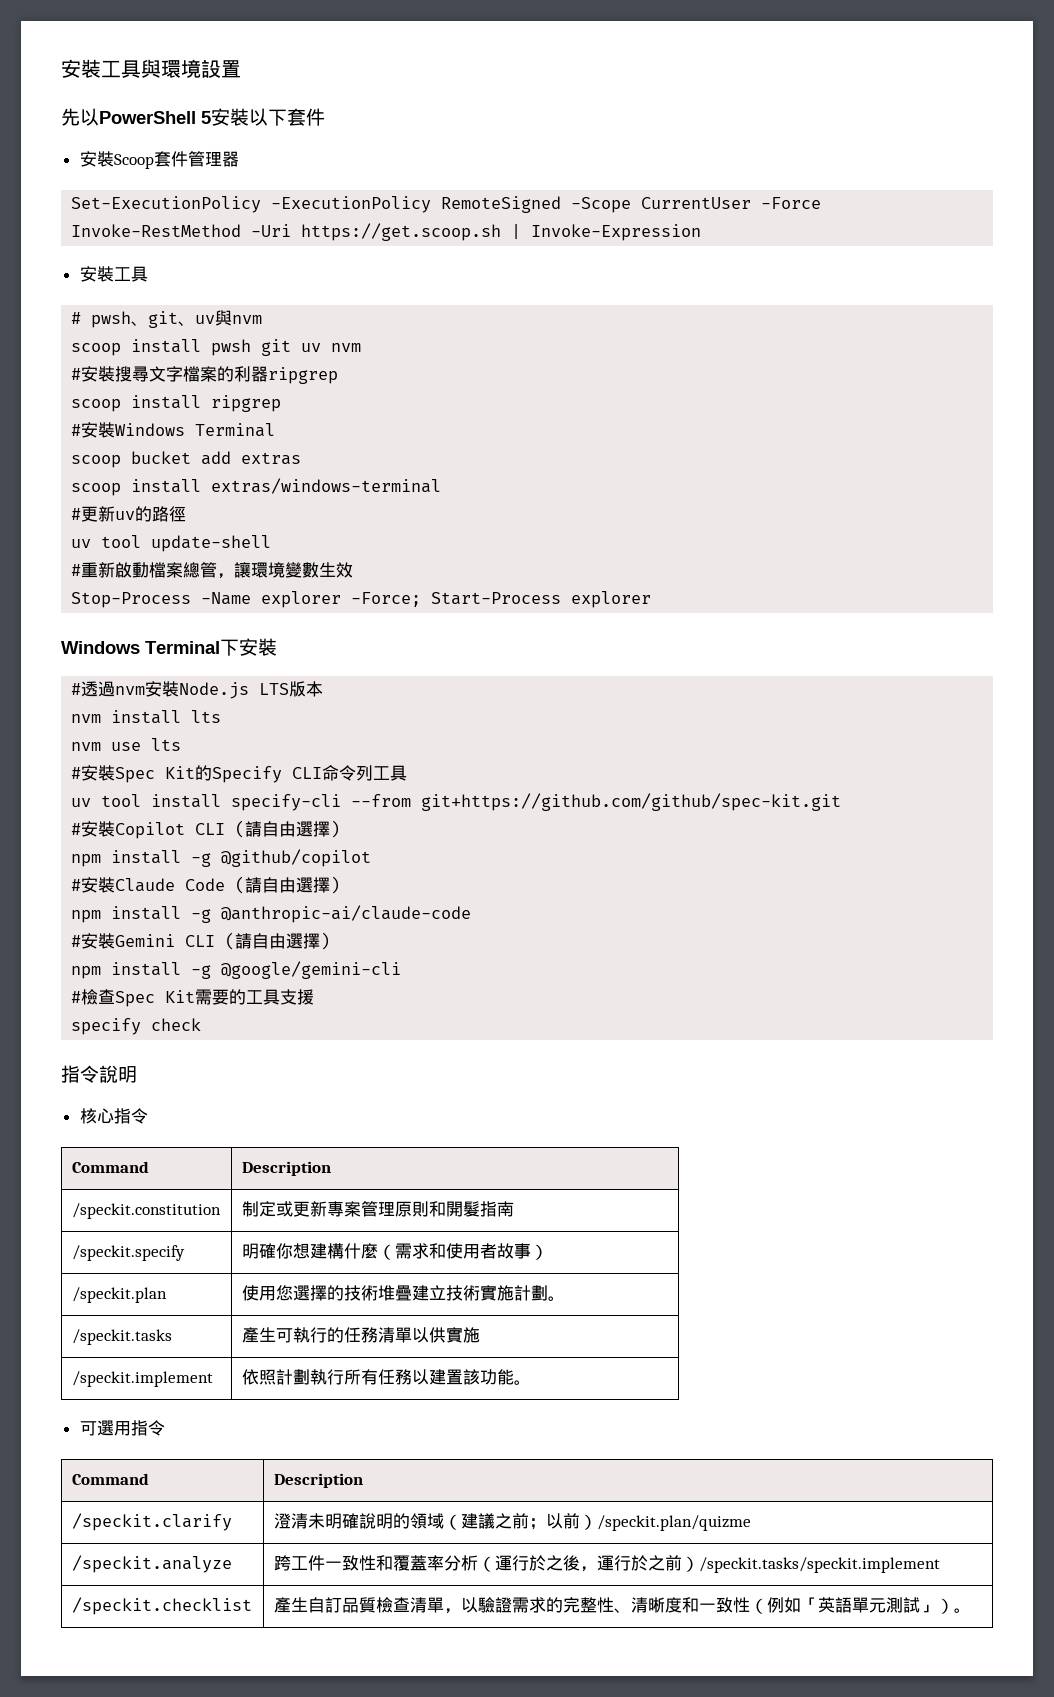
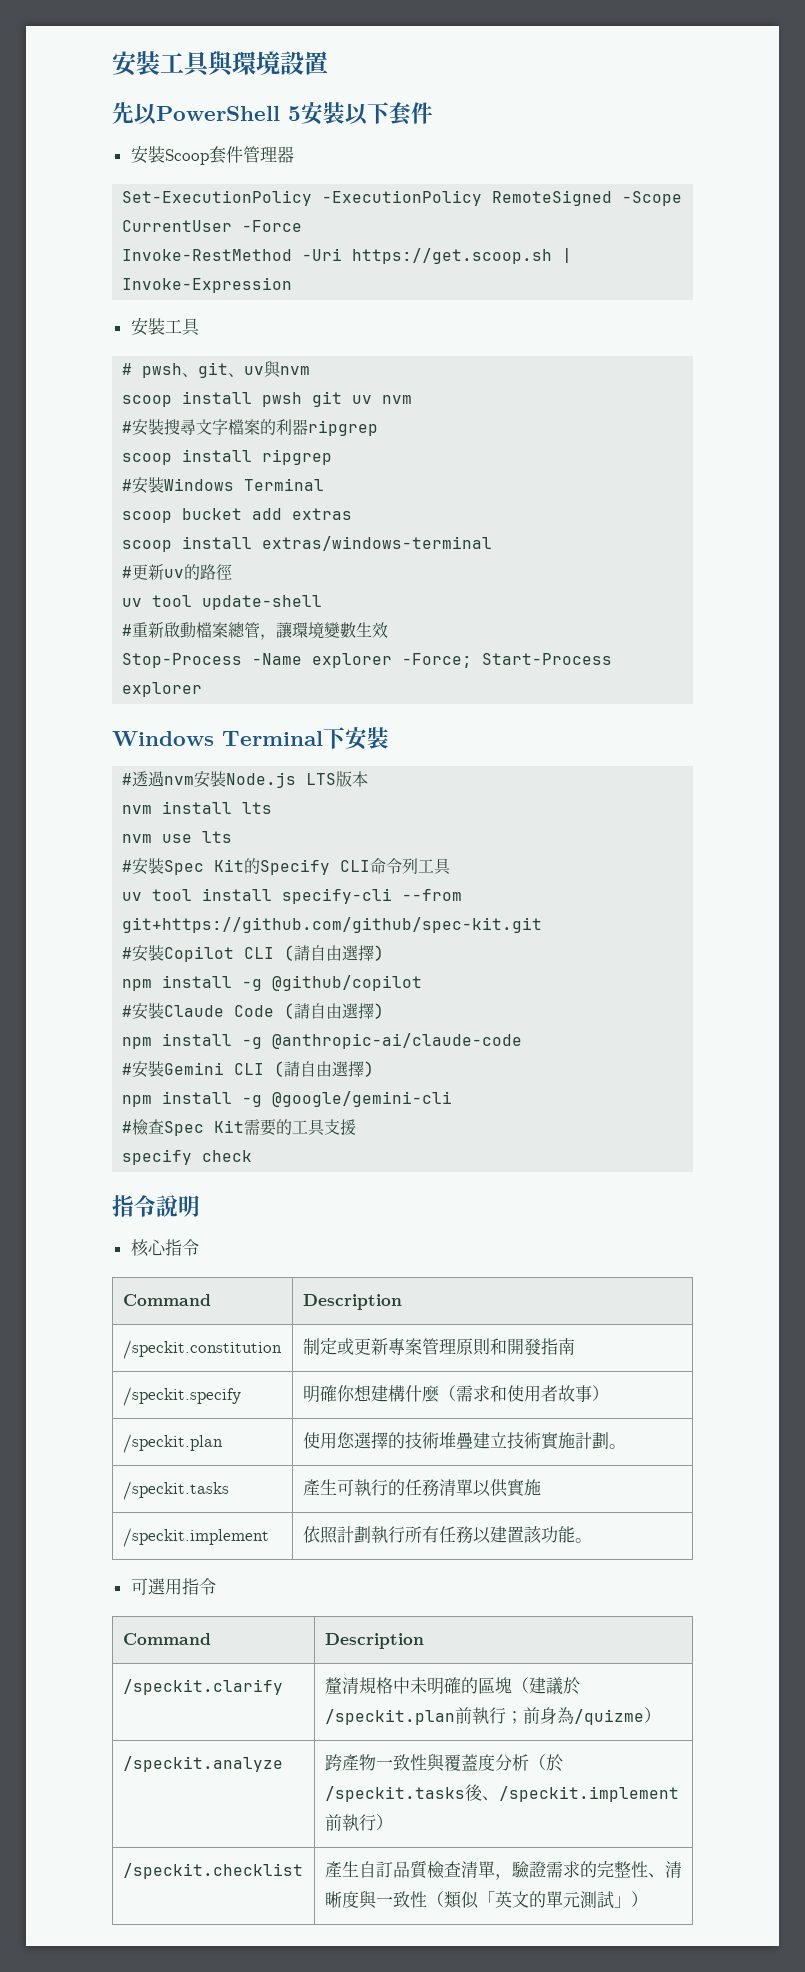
- /speckit.constitution | 制定或更新專案管理原則和開髮指南
+ /speckit.constitution | 制定或更新專案管理原則和開發指南
- /speckit.clarify | 澄清未明確說明的領域（建議之前；以前）/speckit.plan/quizme
+ /speckit.clarify | 釐清規格中未明確的區塊（建議於/speckit.plan前執行；前身為/quizme）
- /speckit.analyze | 跨工件一致性和覆蓋率分析（運行於之後，運行於之前）/speckit.tasks/speckit.implement
+ /speckit.analyze | 跨產物一致性與覆蓋度分析（於/speckit.tasks後、/speckit.implement前執行）
- /speckit.checklist | 產生自訂品質檢查清單，以驗證需求的完整性、清晰度和一致性（例如「英語單元測試」）。
+ /speckit.checklist | 產生自訂品質檢查清單，驗證需求的完整性、清晰度與一致性（類似「英文的單元測試」）

